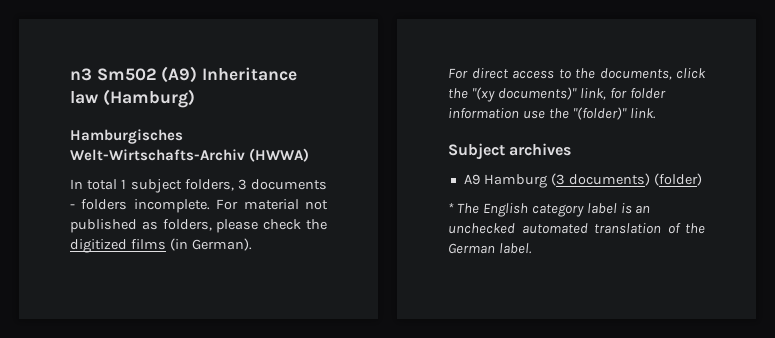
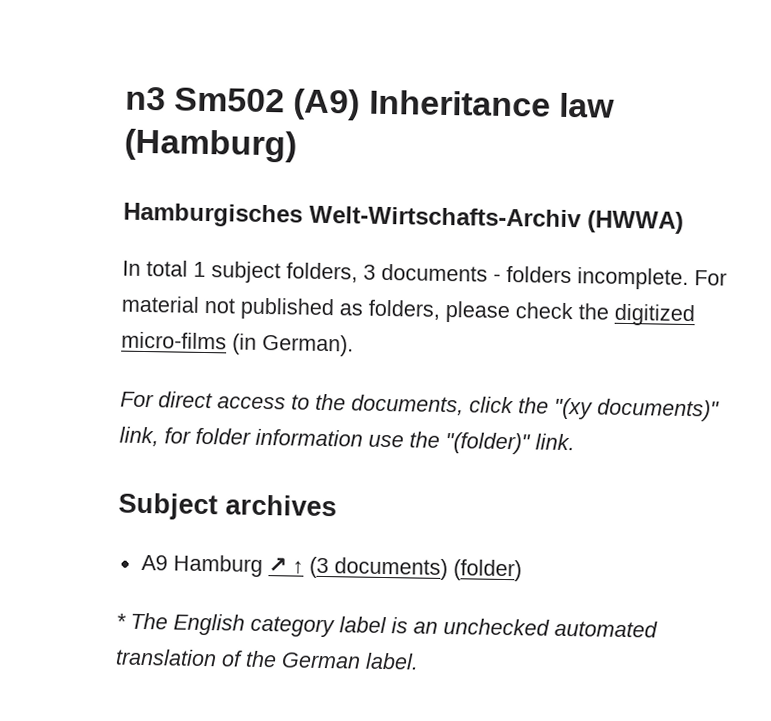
- For material not published as folders, please check the digitized films (in German).
+ For material not published as folders, please check the digitized micro-films (in German).
- A9 Hamburg (3 documents) (folder)
+ A9 Hamburg ↗ ↑ (3 documents) (folder)

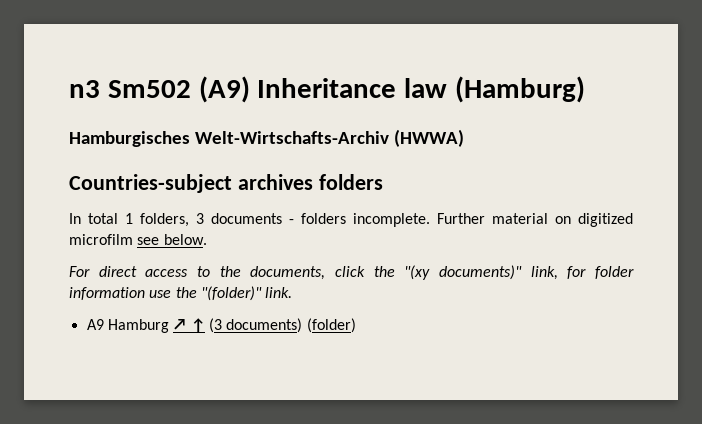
+ Countries-subject archives folders
- In total 1 subject folders, 3 documents - folders incomplete.
+ In total 1 folders, 3 documents - folders incomplete.
- For material not published as folders, please check the digitized micro-films (in German).
+ Further material on digitized microfilm see below.
- Subject archives
- * The English category label is an unchecked automated translation of the German label.

